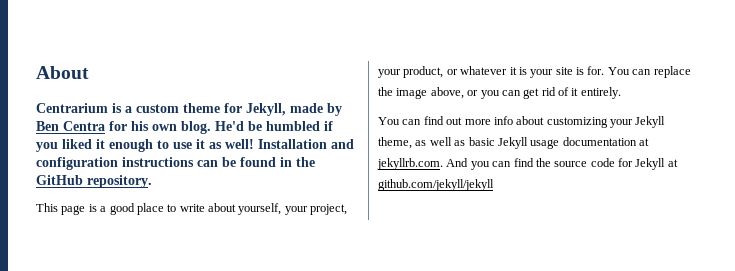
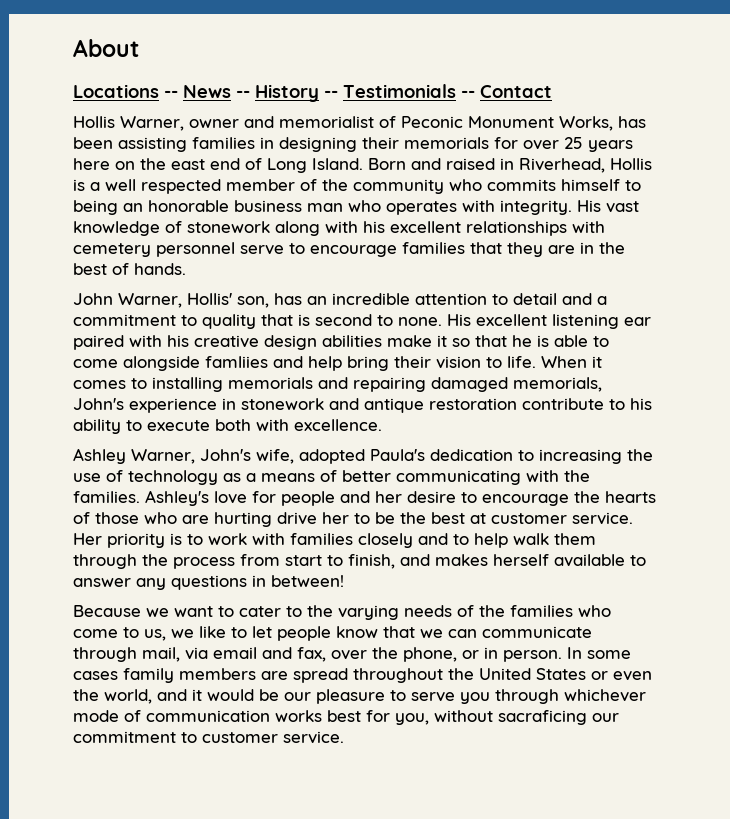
- Centrarium is a custom theme for Jekyll, made by Ben Centra for his own blog. He'd be humbled if you liked it enough to use it as well! Installation and configuration instructions can be found in the GitHub repository.
- This page is a good place to write about yourself, your project, your product, or whatever it is your site is for. You can replace the image above, or you can get rid of it entirely.
- You can find out more info about customizing your Jekyll theme, as well as basic Jekyll usage documentation at jekyllrb.com. And you can find the source code for Jekyll at github.com/jekyll/jekyll
+ Locations -- News -- History -- Testimonials -- Contact
+ Hollis Warner, owner and memorialist of Peconic Monument Works, has been assisting families in designing their memorials for over 25 years here on the east end of Long Island. Born and raised in Riverhead, Hollis is a well respected member of the community who commits himself to being an honorable business man who operates with integrity. His vast knowledge of stonework along with his excellent relationships with cemetery personnel serve to encourage families that they are in the best of hands.
+ John Warner, Hollis' son, has an incredible attention to detail and a commitment to quality that is second to none. His excellent listening ear paired with his creative design abilities make it so that he is able to come alongside famliies and help bring their vision to life. When it comes to installing memorials and repairing damaged memorials, John's experience in stonework and antique restoration contribute to his ability to execute both with excellence.
+ Ashley Warner, John's wife, adopted Paula's dedication to increasing the use of technology as a means of better communicating with the families. Ashley's love for people and her desire to encourage the hearts of those who are hurting drive her to be the best at customer service. Her priority is to work with families closely and to help walk them through the process from start to finish, and makes herself available to answer any questions in between!
+ Because we want to cater to the varying needs of the families who come to us, we like to let people know that we can communicate through mail, via email and fax, over the phone, or in person. In some cases family members are spread throughout the United States or even the world, and it would be our pleasure to serve you through whichever mode of communication works best for you, without sacraficing our commitment to customer service.

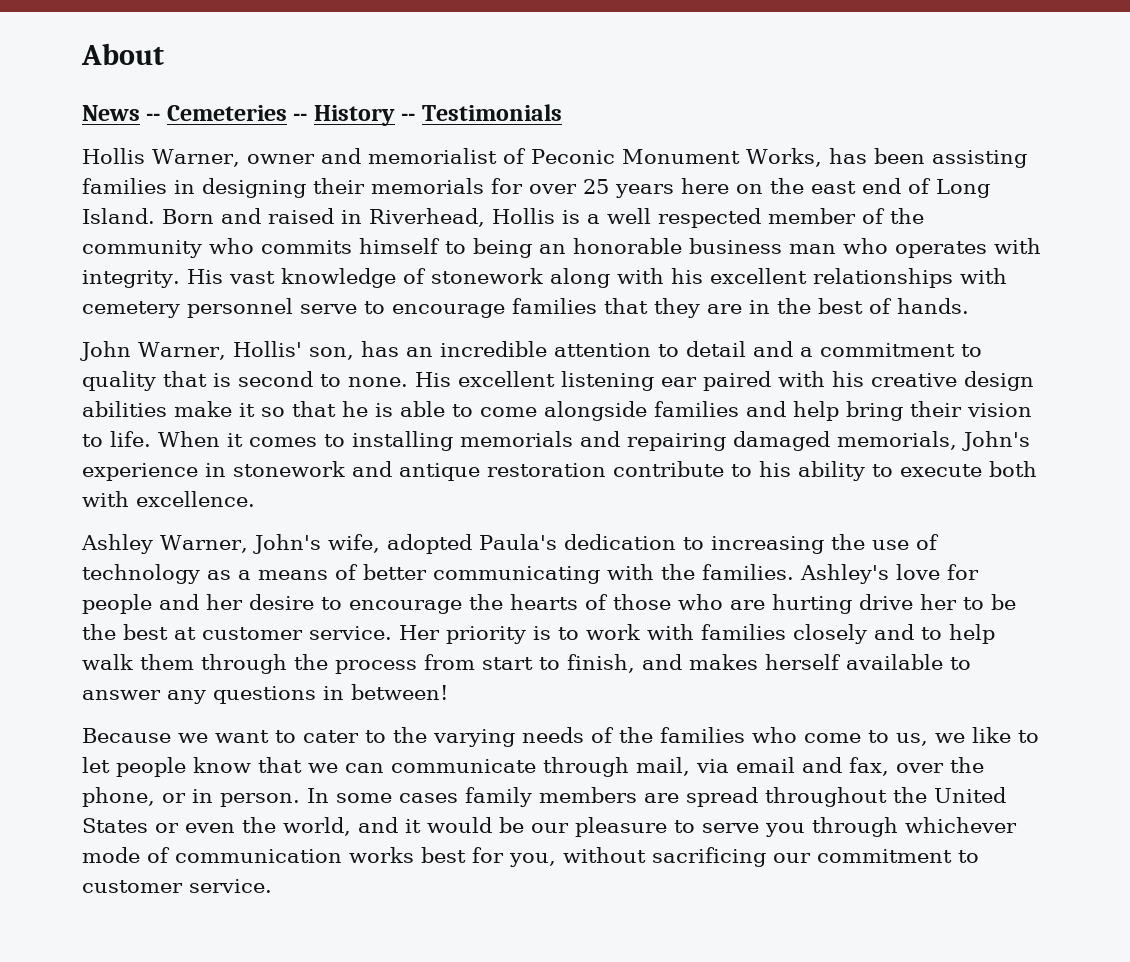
- Locations -- News -- History -- Testimonials -- Contact
+ News -- Cemeteries -- History -- Testimonials
- His excellent listening ear paired with his creative design abilities make it so that he is able to come alongside famliies and help bring their vision to life.
+ His excellent listening ear paired with his creative design abilities make it so that he is able to come alongside families and help bring their vision to life.
- In some cases family members are spread throughout the United States or even the world, and it would be our pleasure to serve you through whichever mode of communication works best for you, without sacraficing our commitment to customer service.
+ In some cases family members are spread throughout the United States or even the world, and it would be our pleasure to serve you through whichever mode of communication works best for you, without sacrificing our commitment to customer service.

